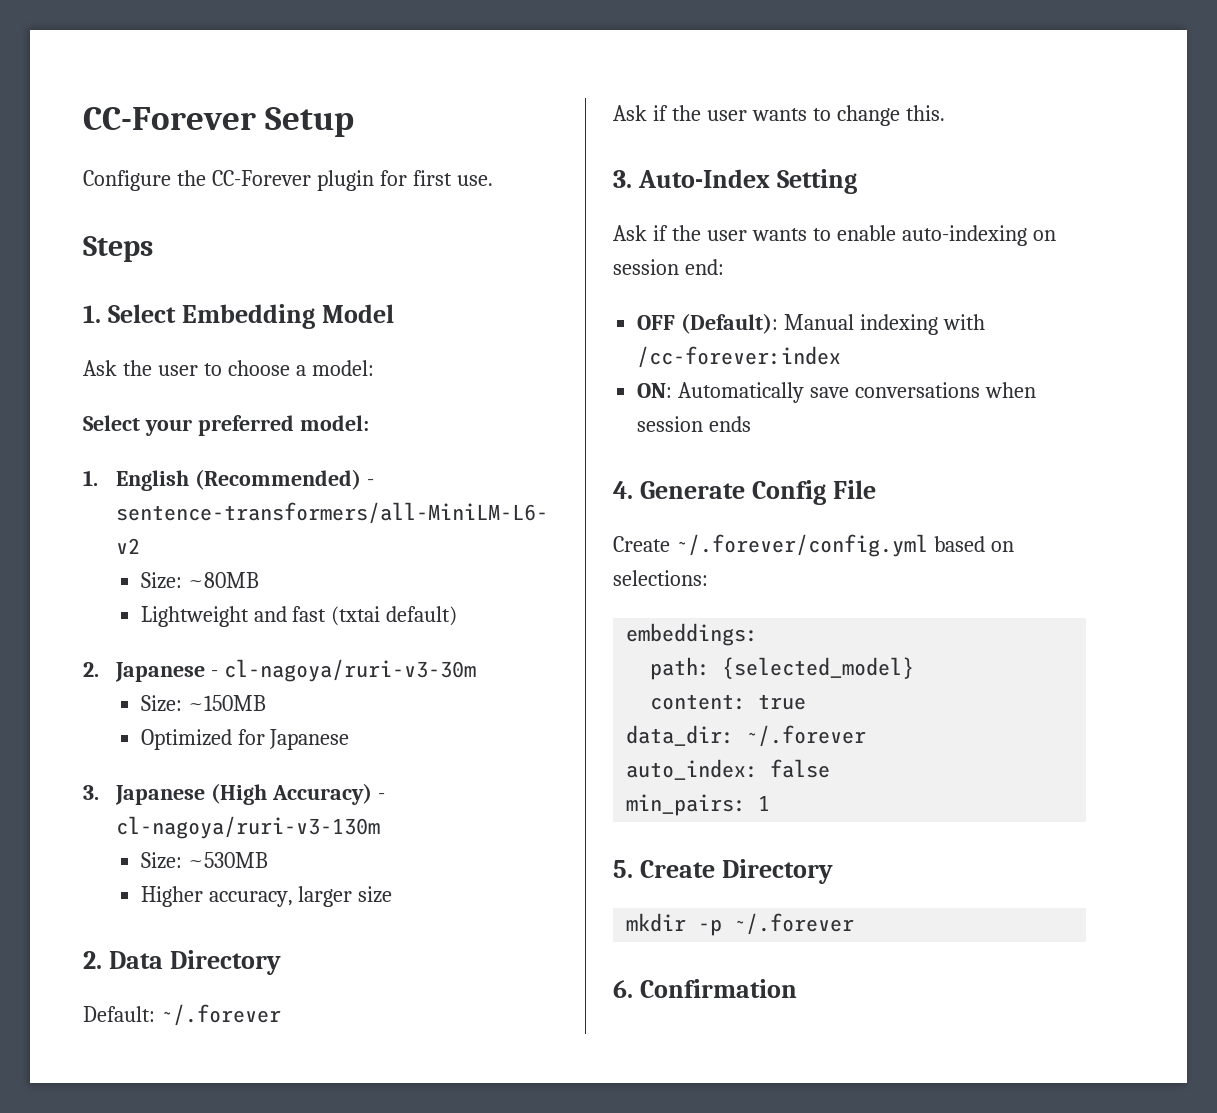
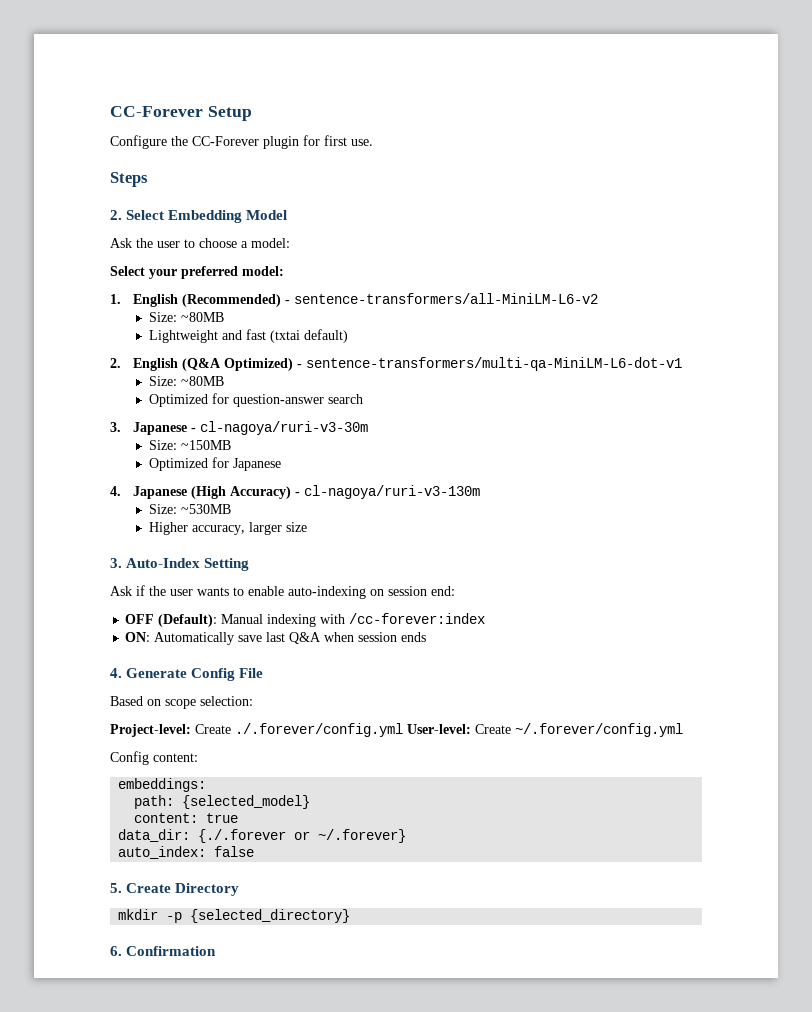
- 1. Select Embedding Model
+ 2. Select Embedding Model
- 2. Japanese - cl-nagoya/ruri-v3-30m
+ 2. English (Q&A Optimized) - sentence-transformers/multi-qa-MiniLM-L6-dot-v1
+ Size: ~80MB
+ Optimized for question-answer search
+ 3. Japanese - cl-nagoya/ruri-v3-30m
- 3. Japanese (High Accuracy) - cl-nagoya/ruri-v3-130m
+ 4. Japanese (High Accuracy) - cl-nagoya/ruri-v3-130m
- 2. Data Directory
- Default: ~/.forever
- Ask if the user wants to change this.
- ON: Automatically save conversations when session ends
+ ON: Automatically save last Q&A when session ends
- Create ~/.forever/config.yml based on selections:
+ Based on scope selection:
+ Project-level: Create ./.forever/config.yml User-level: Create ~/.forever/config.yml
+ Config content:
- data_dir: ~/.forever
+ data_dir: {./.forever or ~/.forever}
- min_pairs: 1
- mkdir -p ~/.forever
+ mkdir -p {selected_directory}

